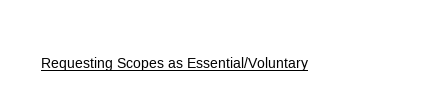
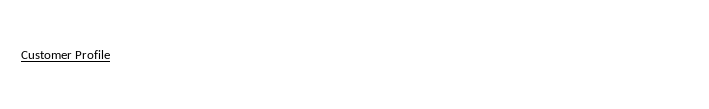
- Requesting Scopes as Essential/Voluntary
+ Customer Profile

